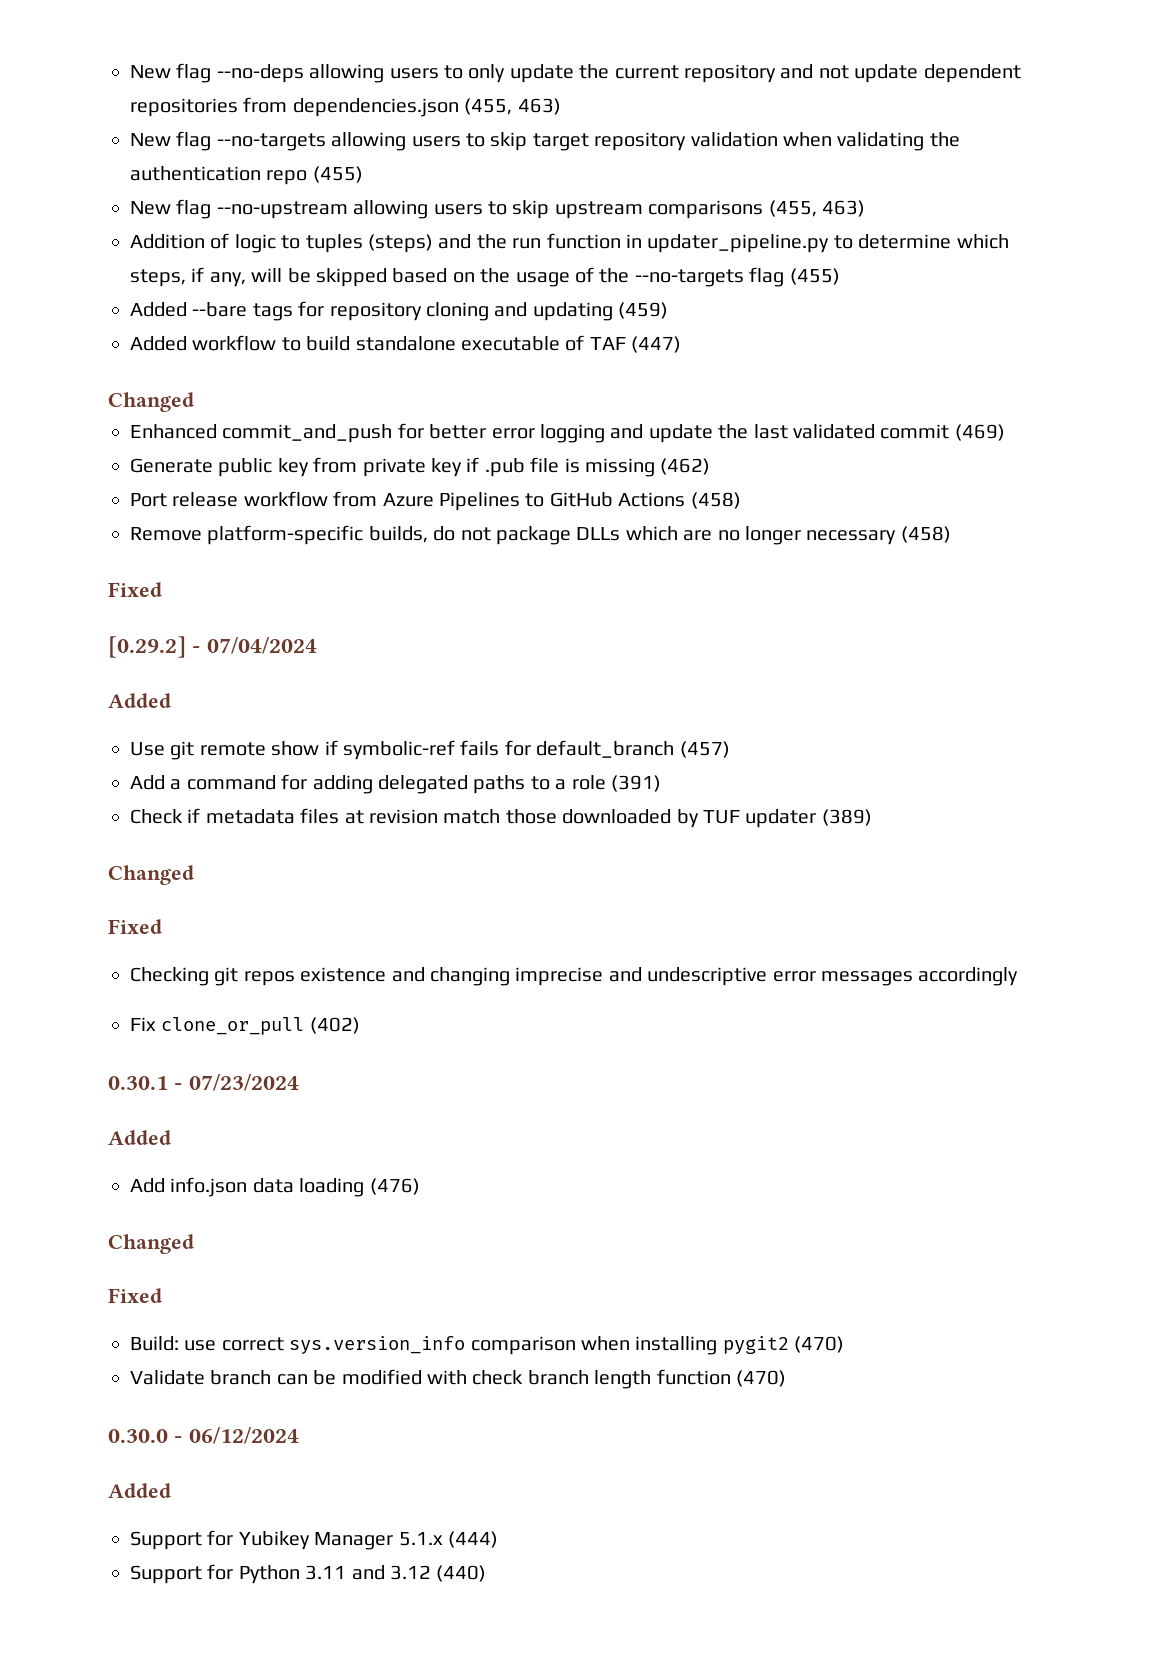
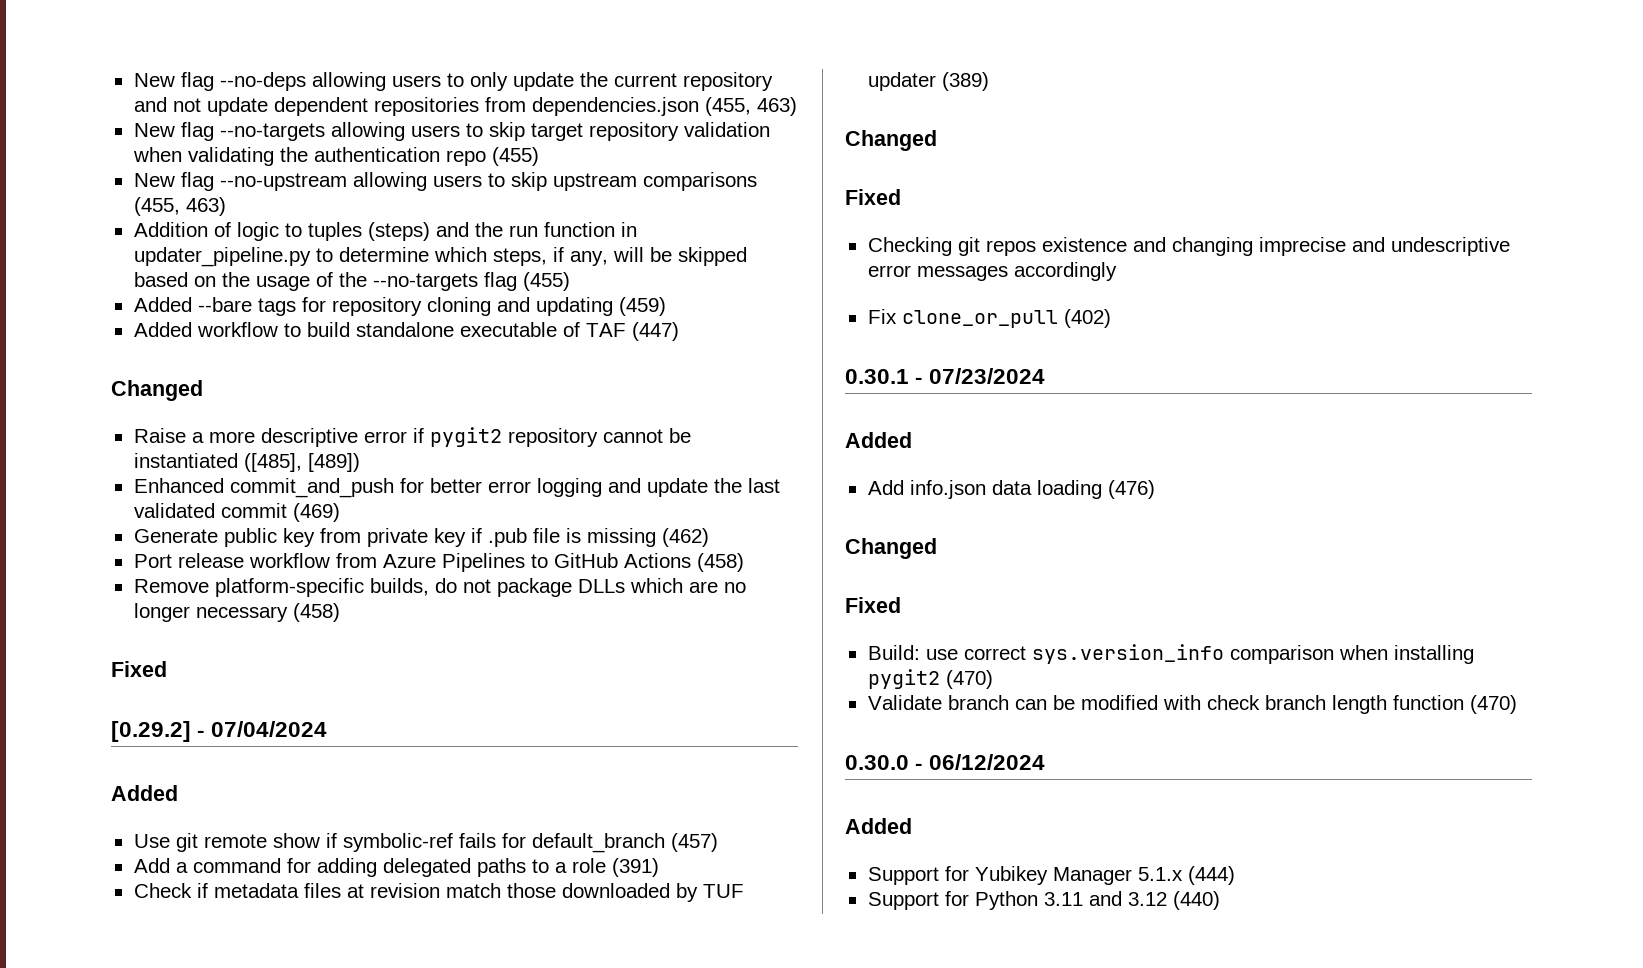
+ Raise a more descriptive error if pygit2 repository cannot be instantiated ([485], [489])

